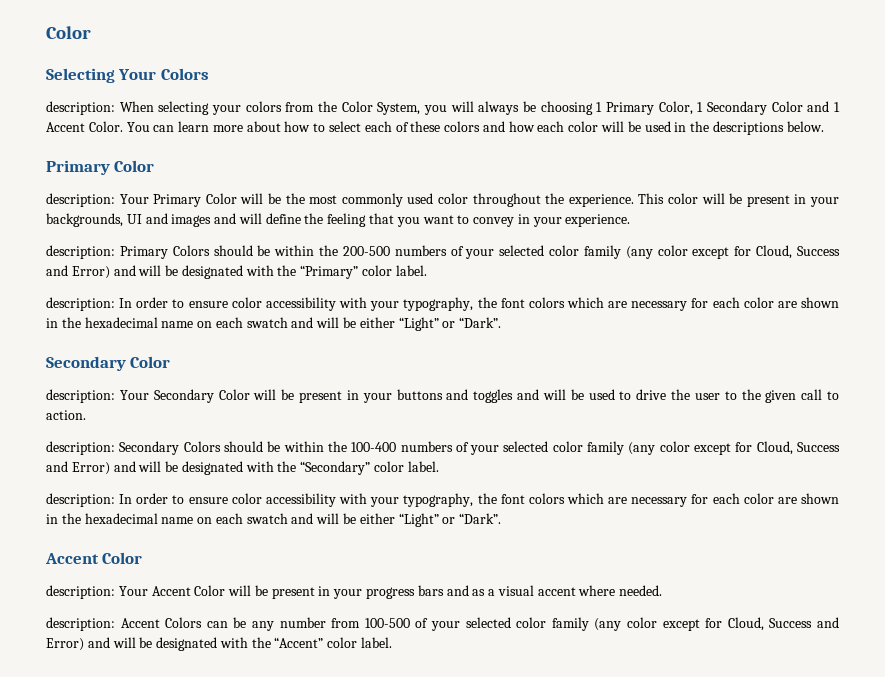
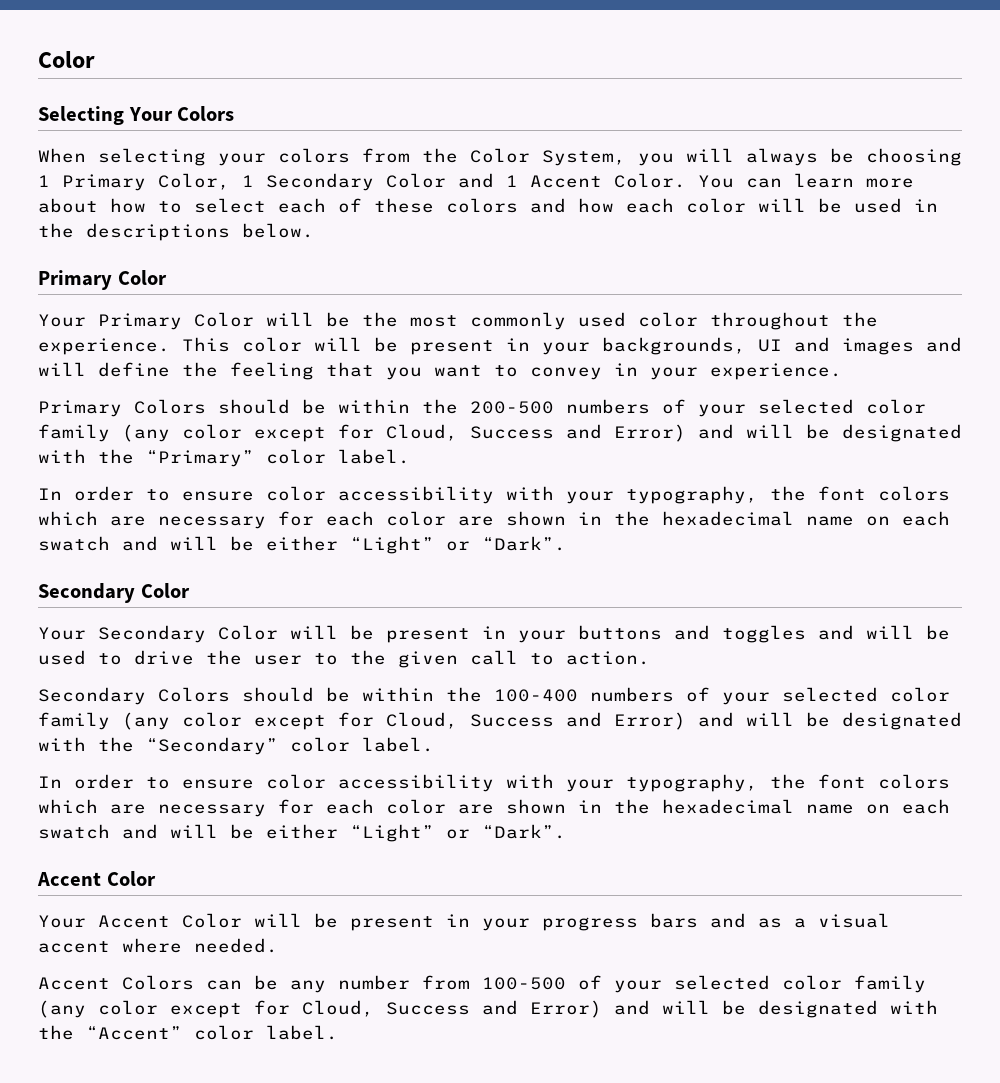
- description: When selecting your colors from the Color System, you will always be choosing 1 Primary Color, 1 Secondary Color and 1 Accent Color.
+ When selecting your colors from the Color System, you will always be choosing 1 Primary Color, 1 Secondary Color and 1 Accent Color.
- description: Your Primary Color will be the most commonly used color throughout the experience.
+ Your Primary Color will be the most commonly used color throughout the experience.
- description: Primary Colors should be within the 200-500 numbers of your selected color family (any color except for Cloud, Success and Error) and will be designated with the “Primary” color label.
- description: In order to ensure color accessibility with your typography, the font colors which are necessary for each color are shown in the hexadecimal name on each swatch and will be either “Light” or “Dark”.
+ Primary Colors should be within the 200-500 numbers of your selected color family (any color except for Cloud, Success and Error) and will be designated with the “Primary” color label.
+ In order to ensure color accessibility with your typography, the font colors which are necessary for each color are shown in the hexadecimal name on each swatch and will be either “Light” or “Dark”.
- description: Your Secondary Color will be present in your buttons and toggles and will be used to drive the user to the given call to action.
+ Your Secondary Color will be present in your buttons and toggles and will be used to drive the user to the given call to action.
- description: Secondary Colors should be within the 100-400 numbers of your selected color family (any color except for Cloud, Success and Error) and will be designated with the “Secondary” color label.
- description: In order to ensure color accessibility with your typography, the font colors which are necessary for each color are shown in the hexadecimal name on each swatch and will be either “Light” or “Dark”.
+ Secondary Colors should be within the 100-400 numbers of your selected color family (any color except for Cloud, Success and Error) and will be designated with the “Secondary” color label.
+ In order to ensure color accessibility with your typography, the font colors which are necessary for each color are shown in the hexadecimal name on each swatch and will be either “Light” or “Dark”.
- description: Your Accent Color will be present in your progress bars and as a visual accent where needed.
+ Your Accent Color will be present in your progress bars and as a visual accent where needed.
- description: Accent Colors can be any number from 100-500 of your selected color family (any color except for Cloud, Success and Error) and will be designated with the “Accent” color label.
+ Accent Colors can be any number from 100-500 of your selected color family (any color except for Cloud, Success and Error) and will be designated with the “Accent” color label.

